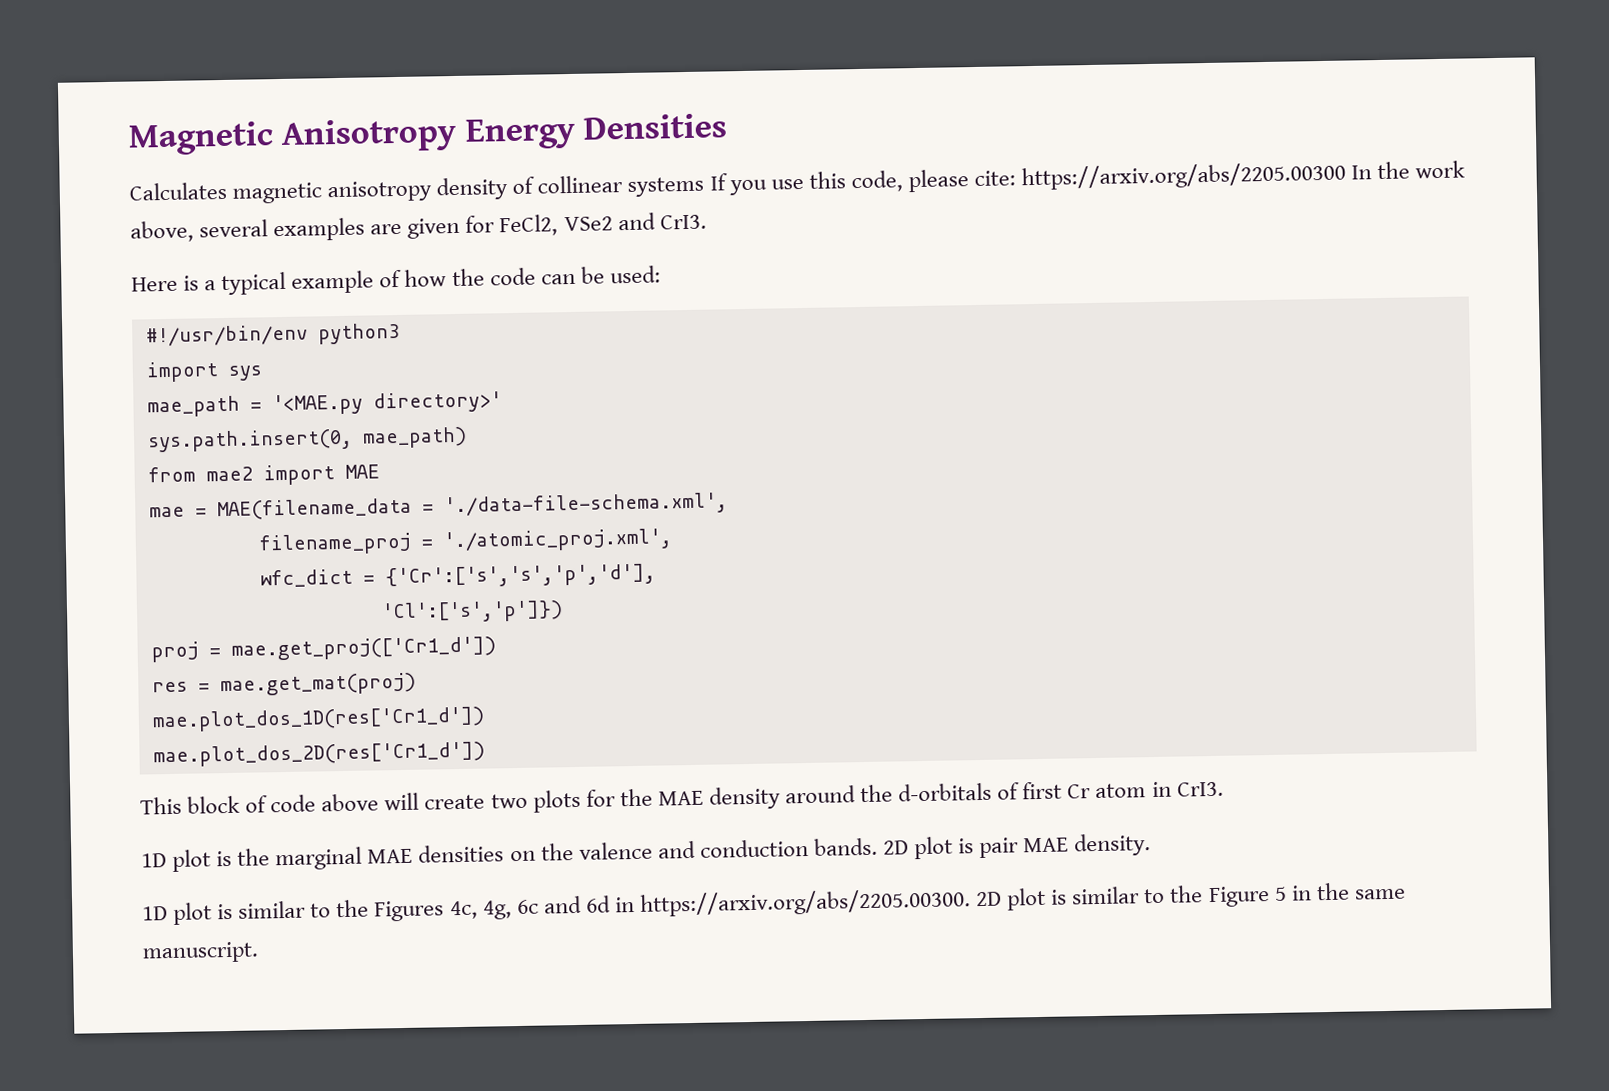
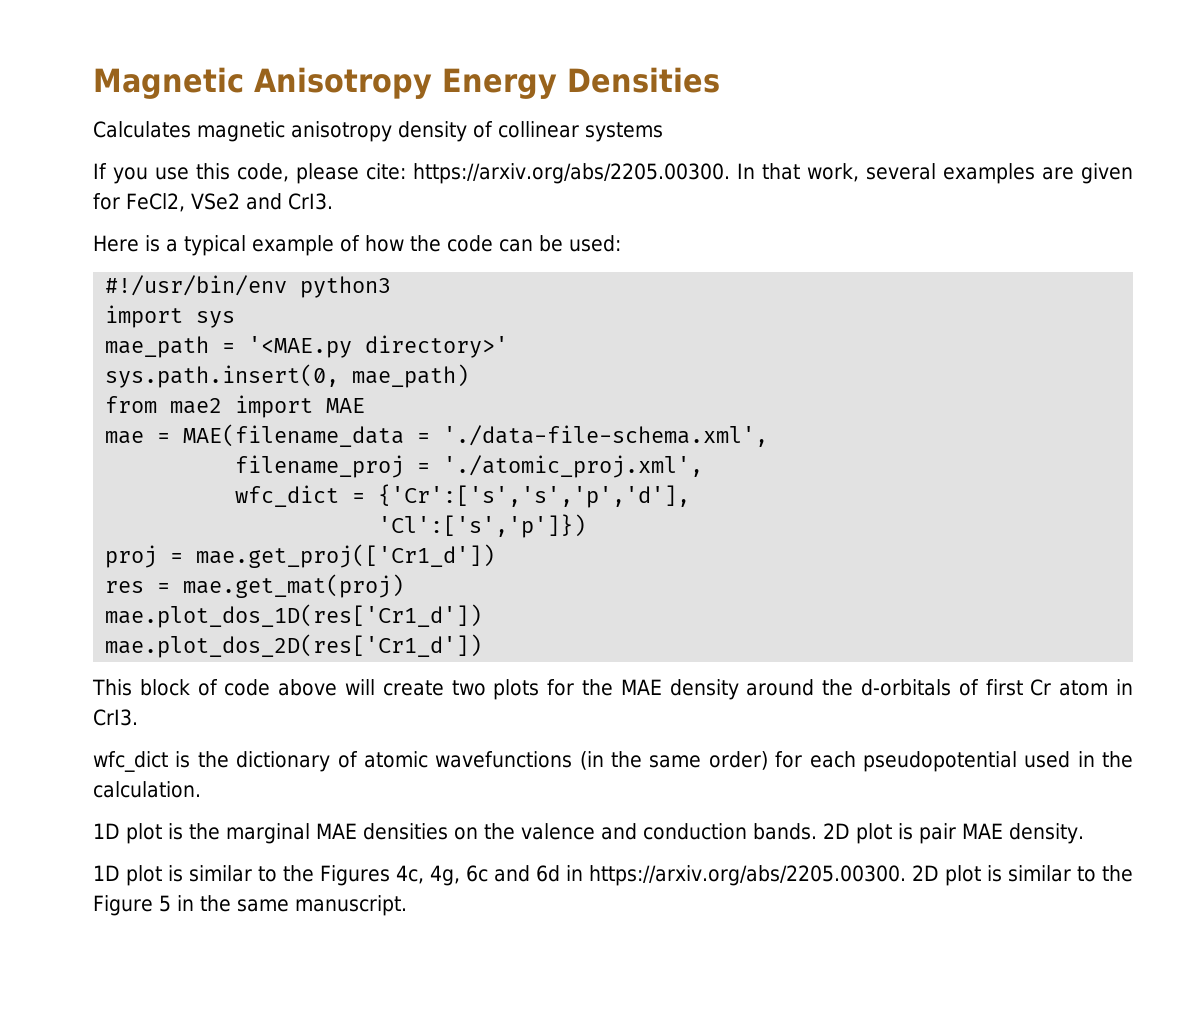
- Calculates magnetic anisotropy density of collinear systems If you use this code, please cite: https://arxiv.org/abs/2205.00300 In the work above, several examples are given for FeCl2, VSe2 and CrI3.
+ Calculates magnetic anisotropy density of collinear systems
+ If you use this code, please cite: https://arxiv.org/abs/2205.00300. In that work, several examples are given for FeCl2, VSe2 and CrI3.
+ wfc_dict is the dictionary of atomic wavefunctions (in the same order) for each pseudopotential used in the calculation.

